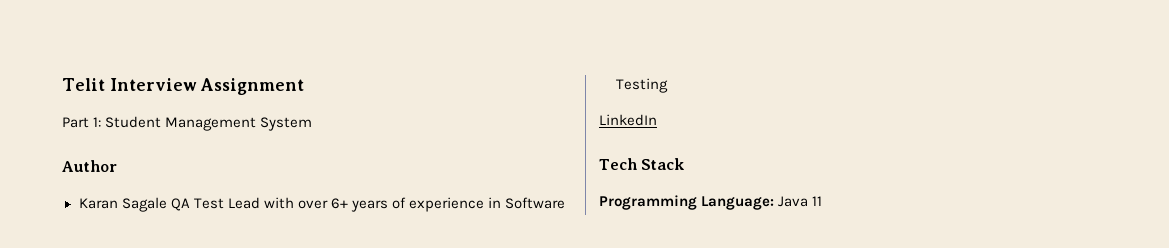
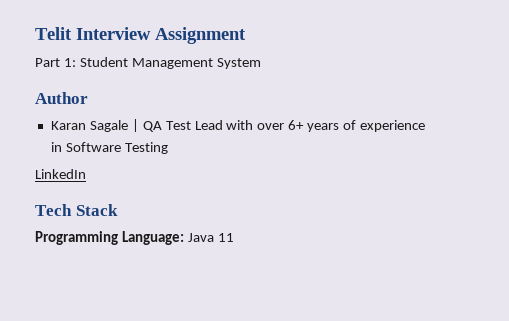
- Karan Sagale QA Test Lead with over 6+ years of experience in Software Testing
+ Karan Sagale | QA Test Lead with over 6+ years of experience in Software Testing

